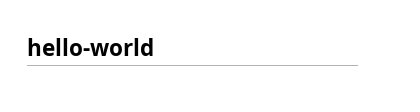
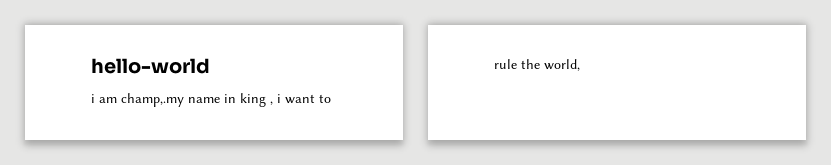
+ i am champ,.my name in king , i want to rule the world,

